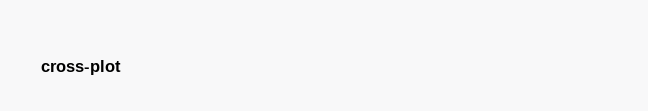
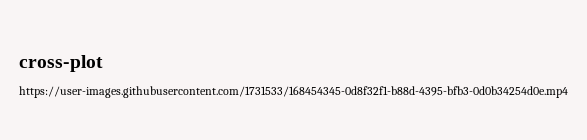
+ https://user-images.githubusercontent.com/1731533/168454345-0d8f32f1-b88d-4395-bfb3-0d0b34254d0e.mp4

